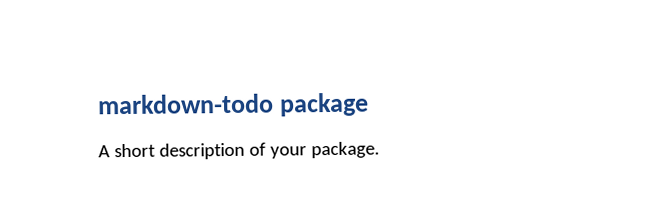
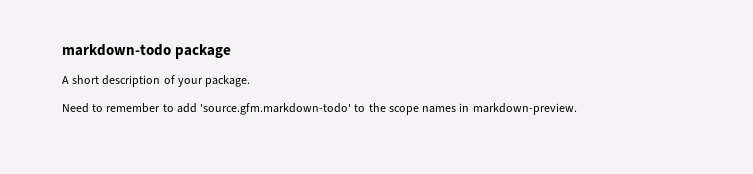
+ Need to remember to add 'source.gfm.markdown-todo' to the scope names in markdown-preview.

